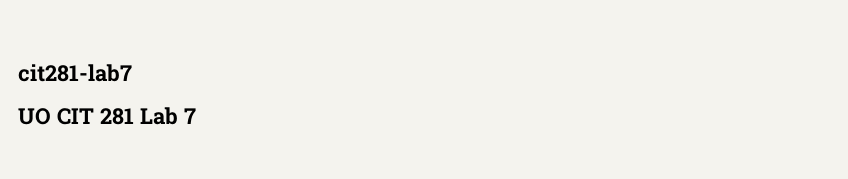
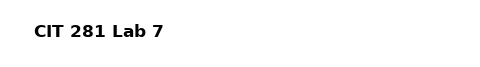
- cit281-lab7
- UO CIT 281 Lab 7
+ CIT 281 Lab 7

